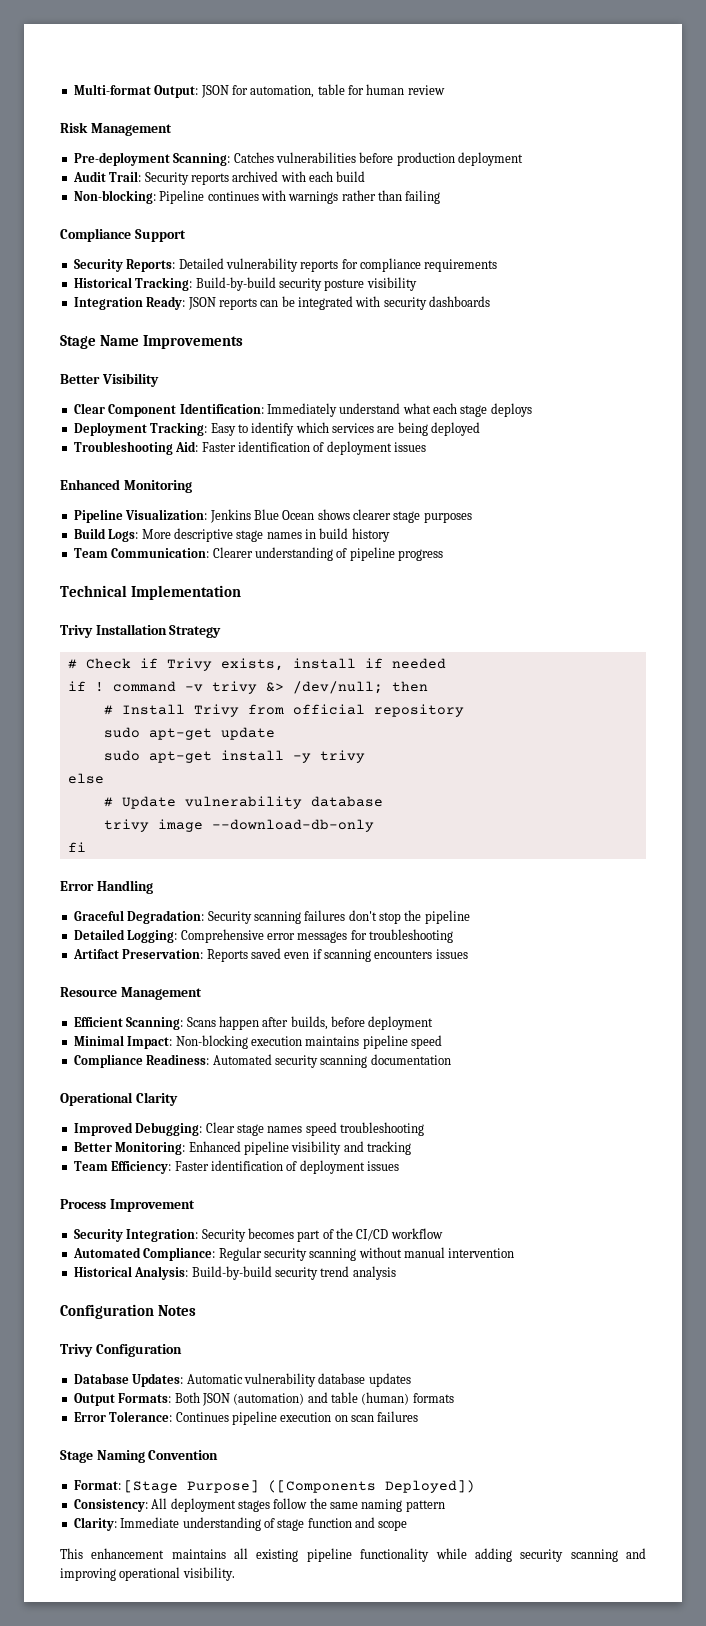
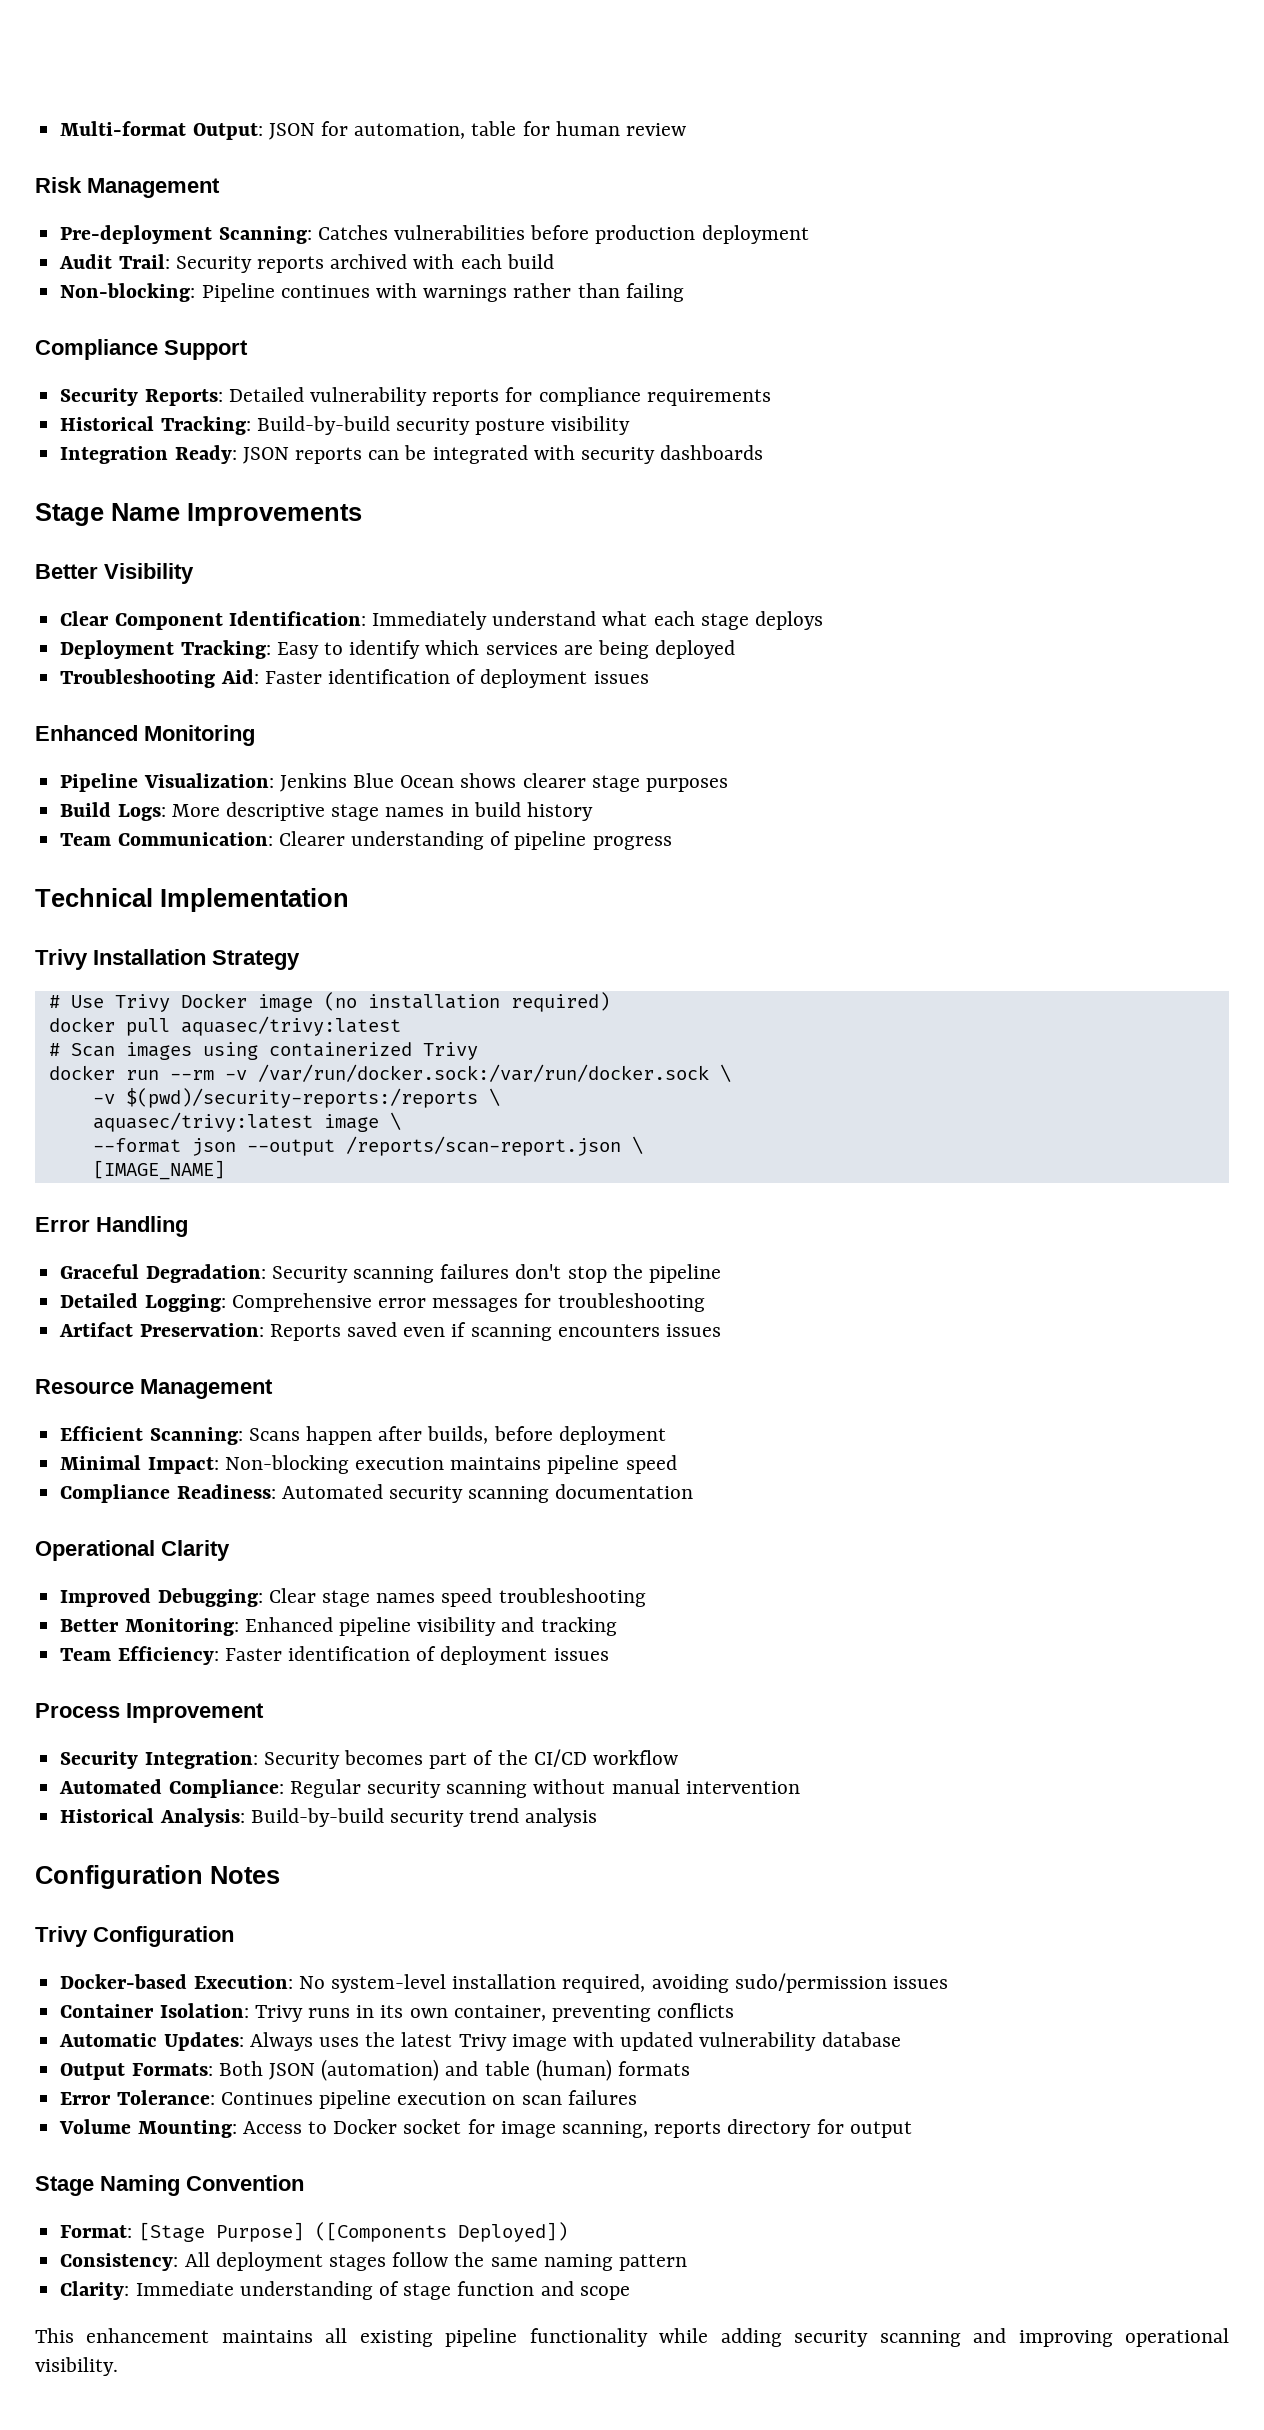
- # Check if Trivy exists, install if needed
- if ! command -v trivy &> /dev/null; then
- # Install Trivy from official repository
- sudo apt-get update
- sudo apt-get install -y trivy
- else
- # Update vulnerability database
- trivy image --download-db-only
- fi
+ # Use Trivy Docker image (no installation required)
+ docker pull aquasec/trivy:latest
+ # Scan images using containerized Trivy
+ docker run --rm -v /var/run/docker.sock:/var/run/docker.sock \
+ -v $(pwd)/security-reports:/reports \
+ aquasec/trivy:latest image \
+ --format json --output /reports/scan-report.json \
+ [IMAGE_NAME]
- Database Updates: Automatic vulnerability database updates
+ Docker-based Execution: No system-level installation required, avoiding sudo/permission issues
+ Container Isolation: Trivy runs in its own container, preventing conflicts
+ Automatic Updates: Always uses the latest Trivy image with updated vulnerability database
+ Volume Mounting: Access to Docker socket for image scanning, reports directory for output

